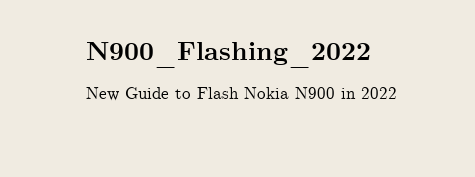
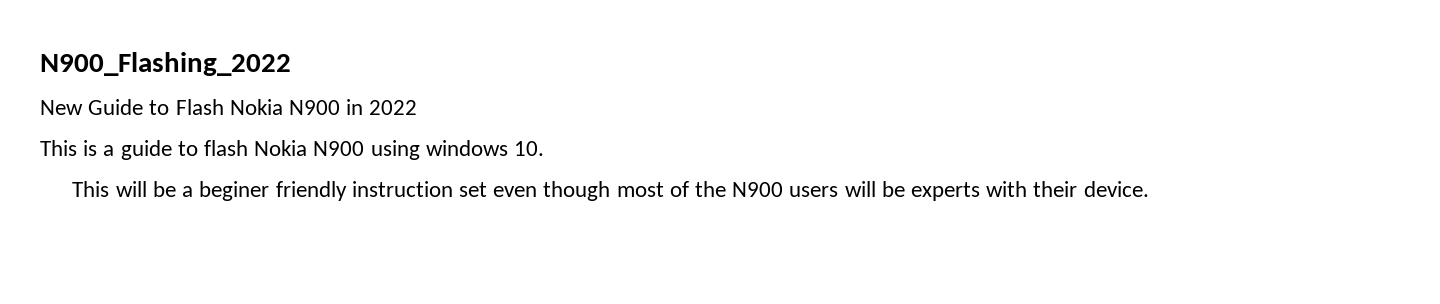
+ This is a guide to flash Nokia N900 using windows 10.
+ This will be a beginer friendly instruction set even though most of the N900 users will be experts with their device.

